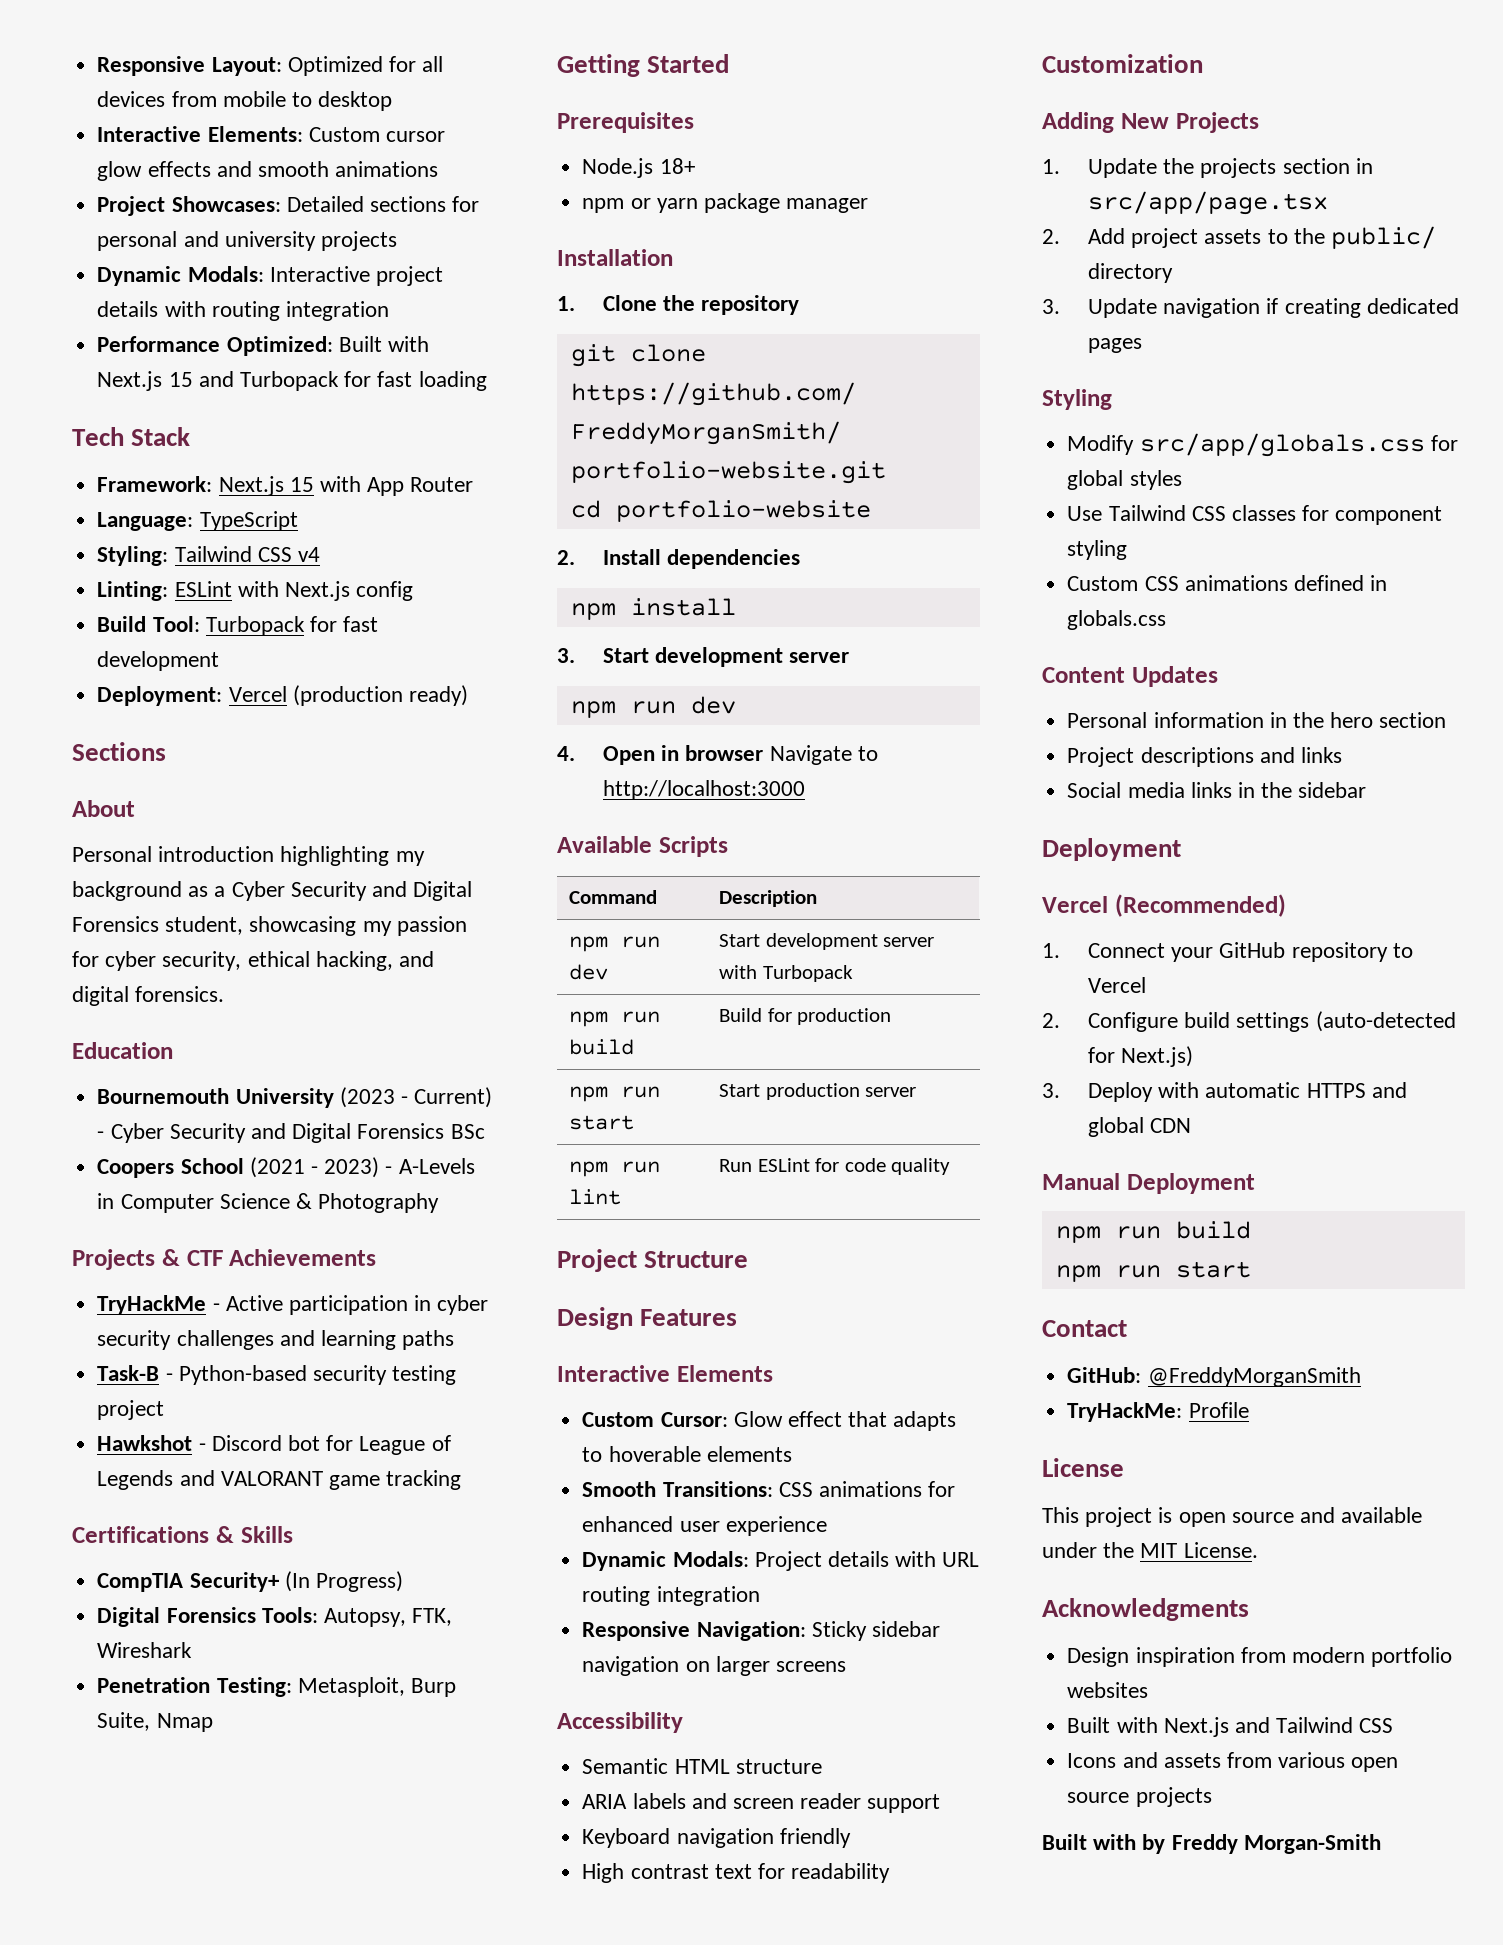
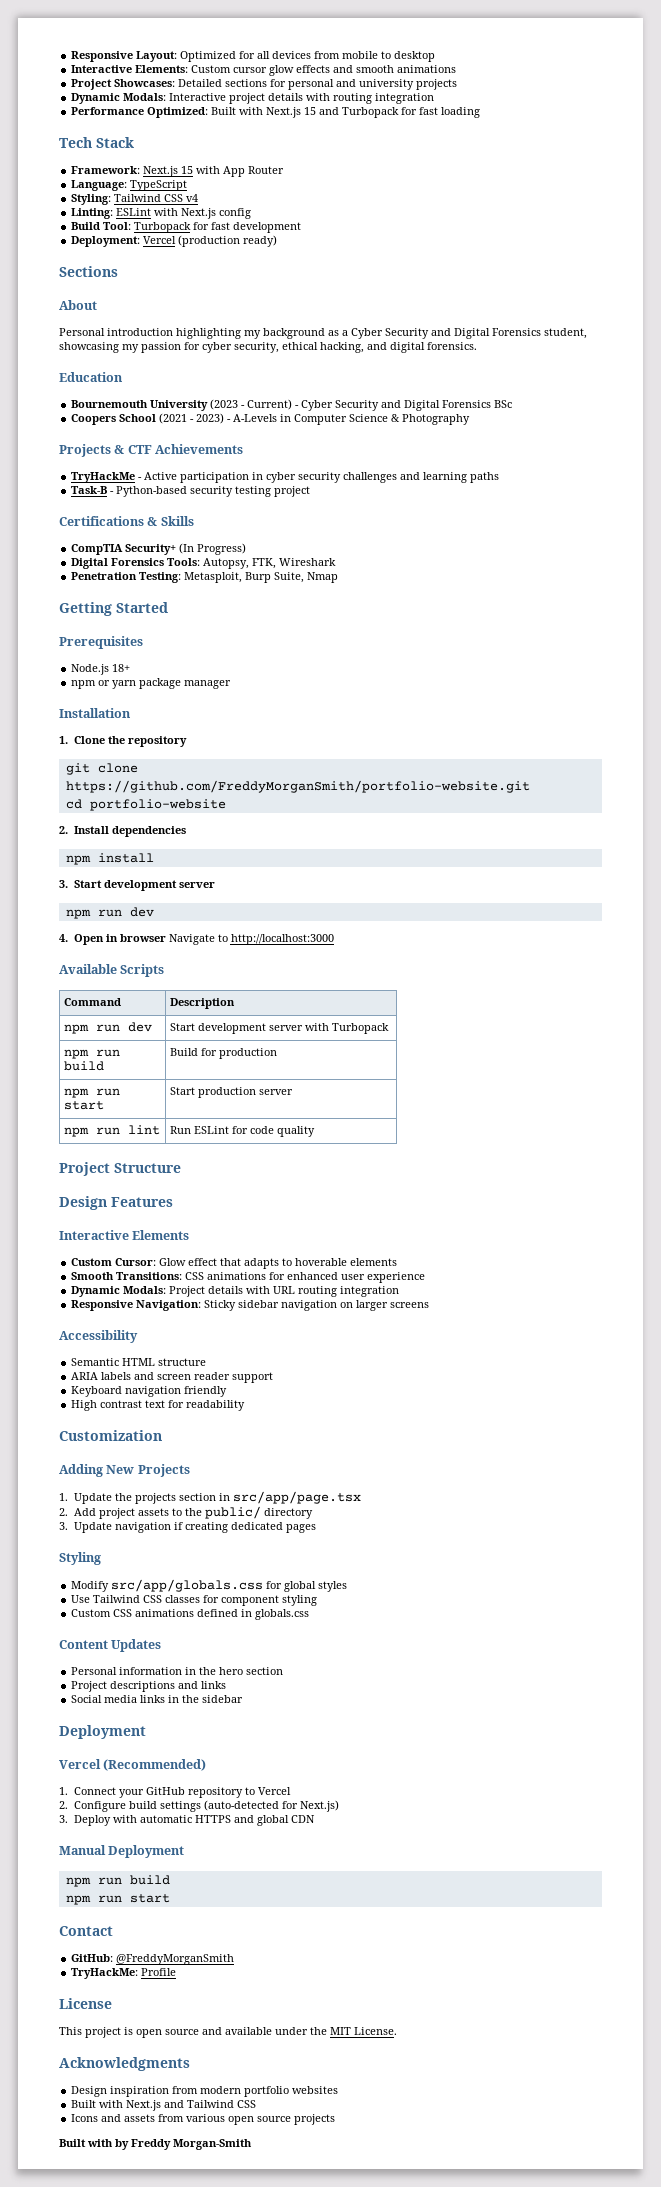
- Hawkshot - Discord bot for League of Legends and VALORANT game tracking

